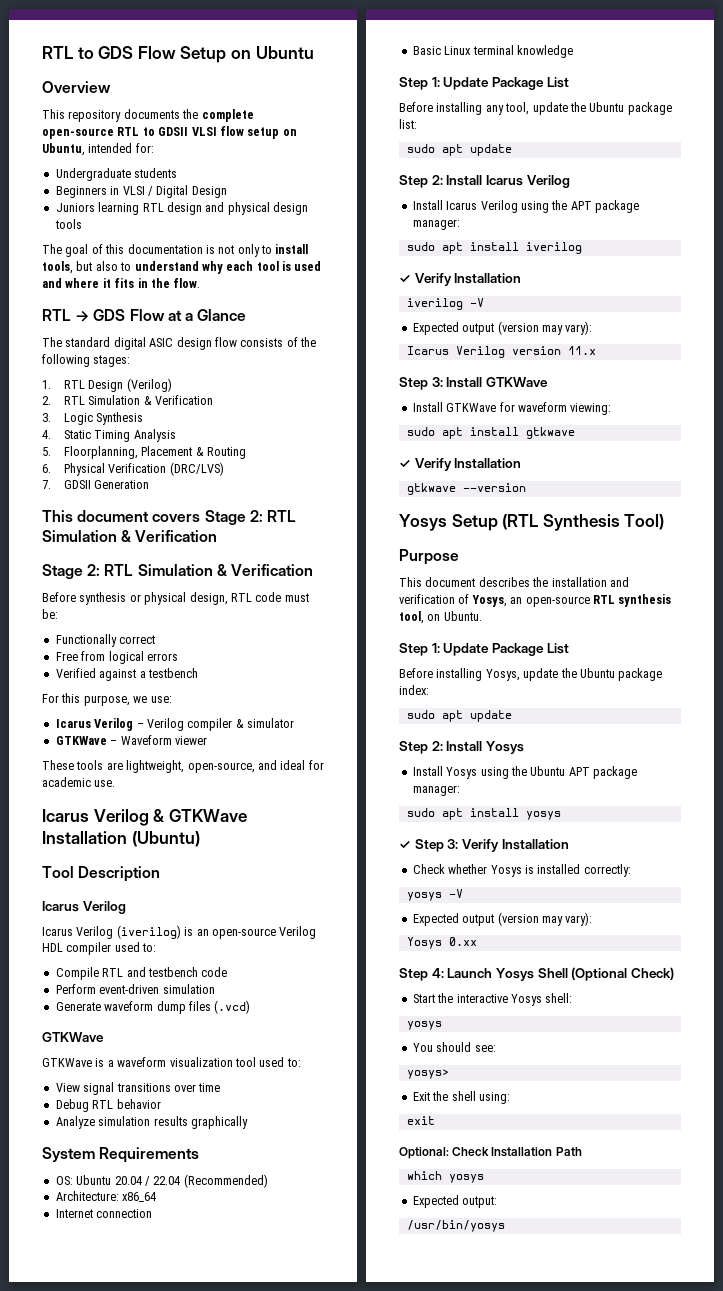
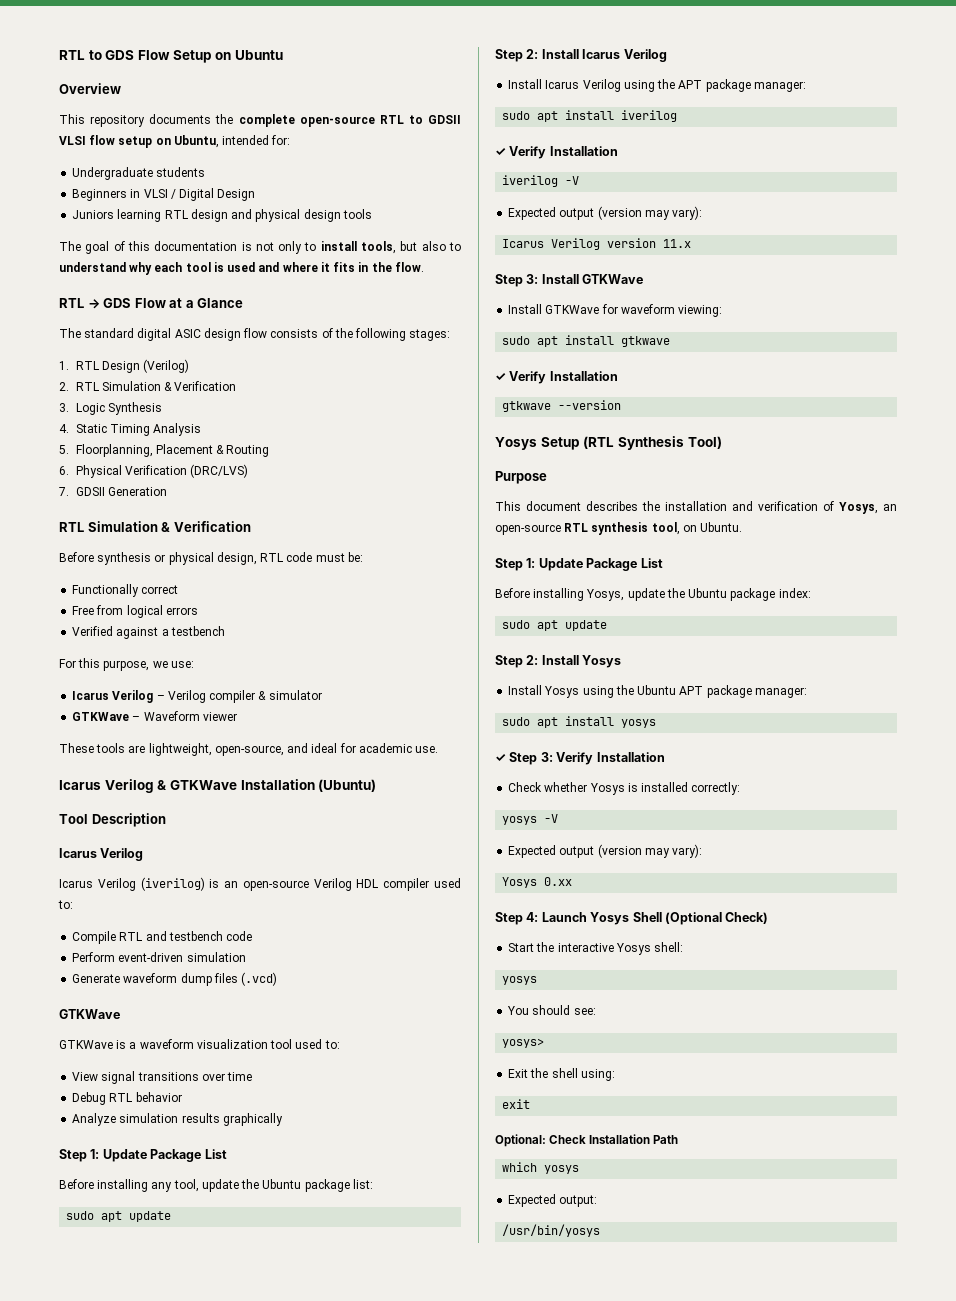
  7. GDSII Generation
- This document covers Stage 2: RTL Simulation & Verification
- Stage 2: RTL Simulation & Verification
+ RTL Simulation & Verification
- System Requirements
- OS: Ubuntu 20.04 / 22.04 (Recommended)
- Architecture: x86_64
- Internet connection
- Basic Linux terminal knowledge

